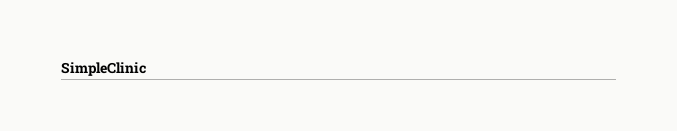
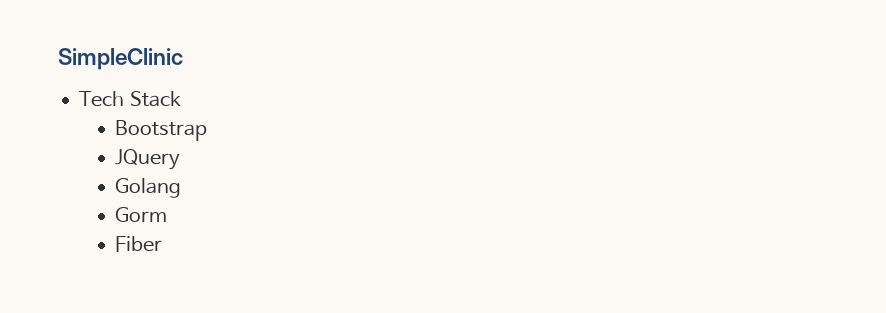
+ Tech Stack
+ Bootstrap
+ JQuery
+ Golang
+ Gorm
+ Fiber

